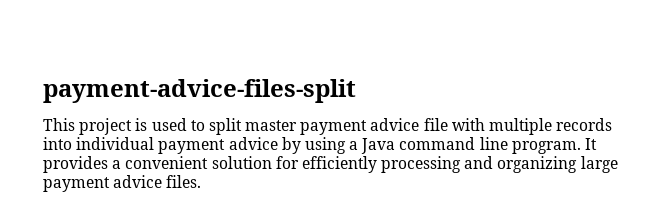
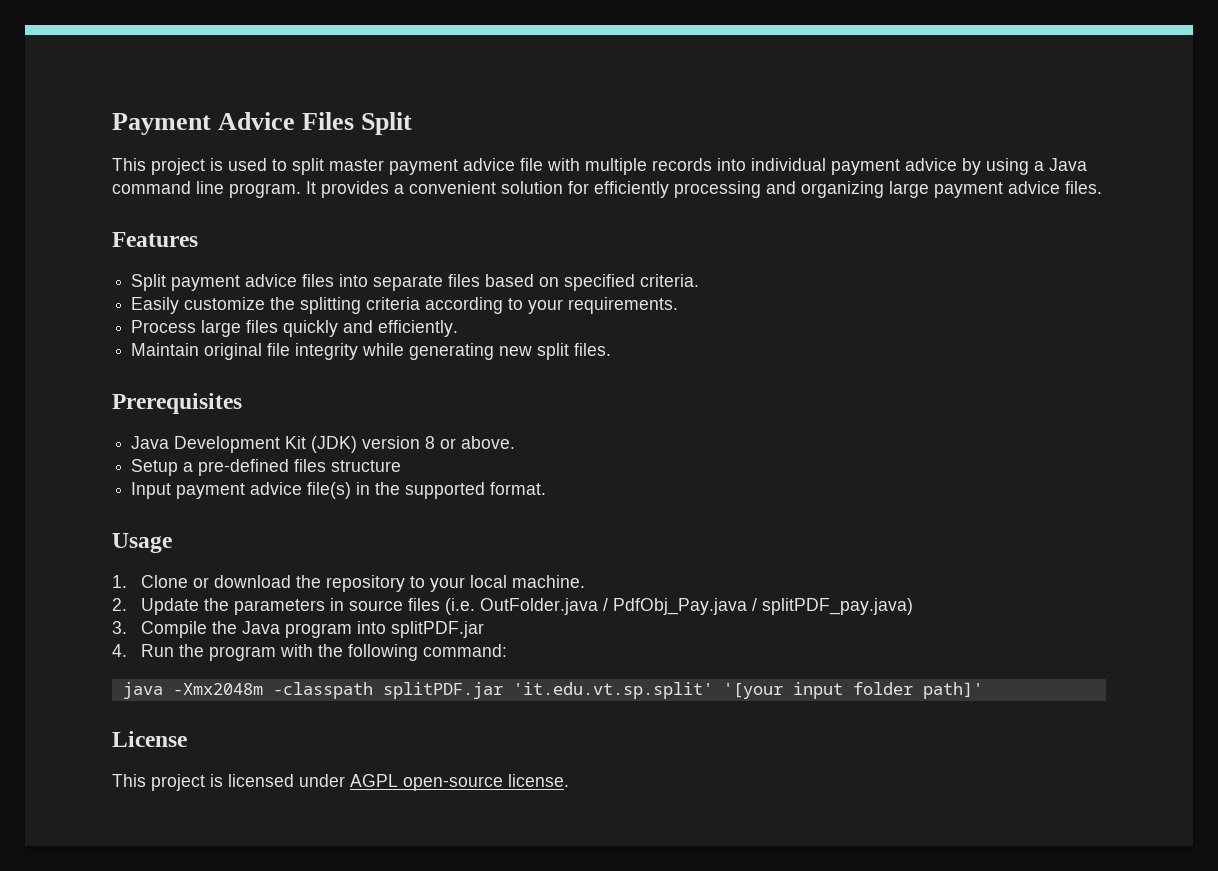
- payment-advice-files-split
+ Payment Advice Files Split
+ Features
+ Split payment advice files into separate files based on specified criteria.
+ Easily customize the splitting criteria according to your requirements.
+ Process large files quickly and efficiently.
+ Maintain original file integrity while generating new split files.
+ Prerequisites
+ Java Development Kit (JDK) version 8 or above.
+ Setup a pre-defined files structure
+ Input payment advice file(s) in the supported format.
+ Usage
+ 1. Clone or download the repository to your local machine.
+ 2. Update the parameters in source files (i.e. OutFolder.java / PdfObj_Pay.java / splitPDF_pay.java)
+ 3. Compile the Java program into splitPDF.jar
+ 4. Run the program with the following command:
+ java -Xmx2048m -classpath splitPDF.jar 'it.edu.vt.sp.split' '[your input folder path]'
+ License
+ This project is licensed under AGPL open-source license.

